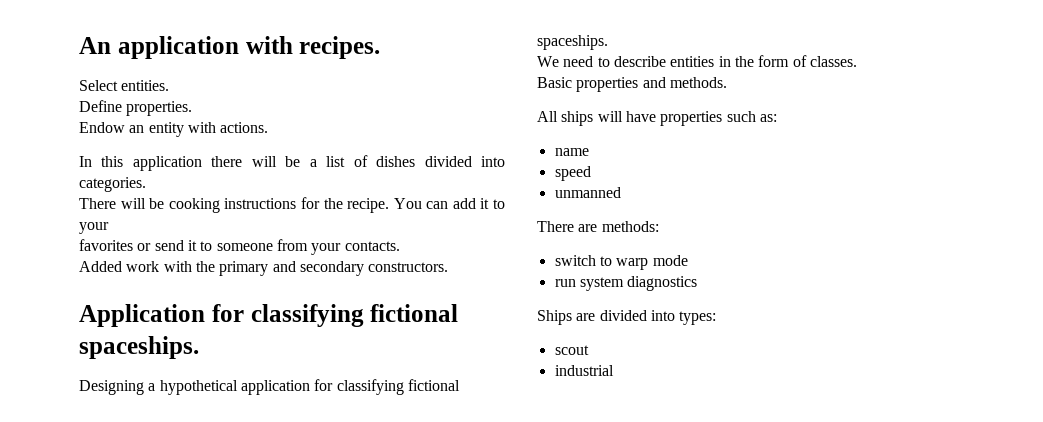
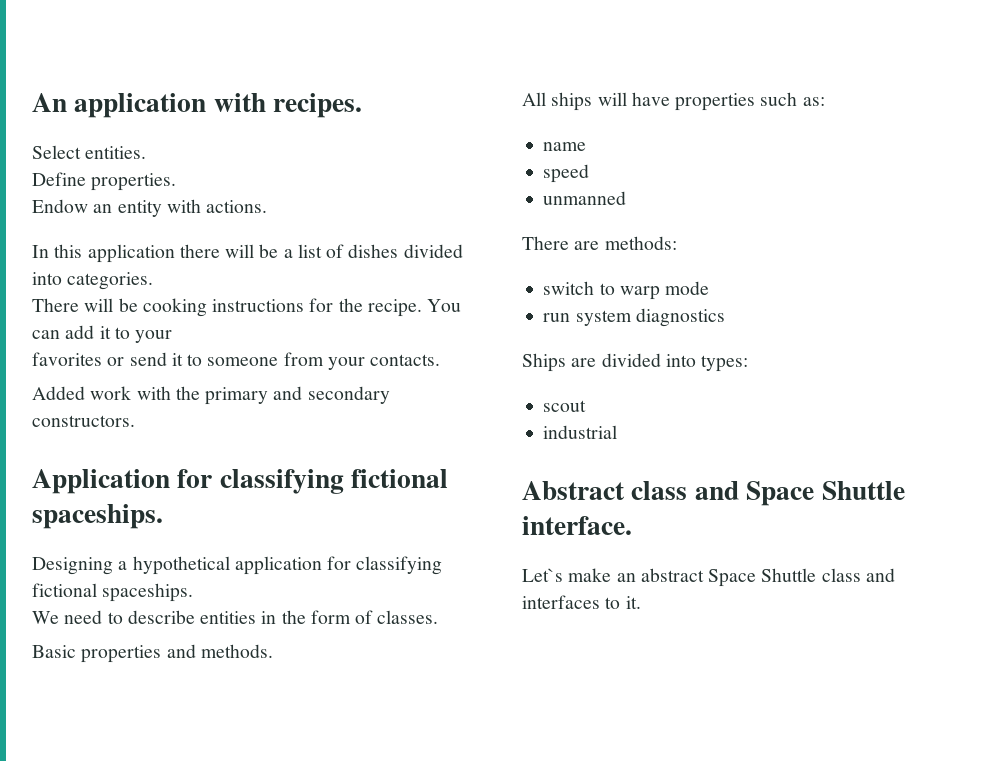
+ Abstract class and Space Shuttle interface.
+ Let`s make an abstract Space Shuttle class and interfaces to it.

